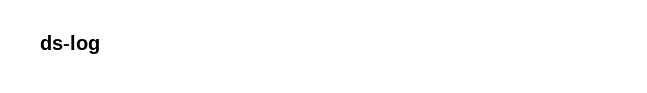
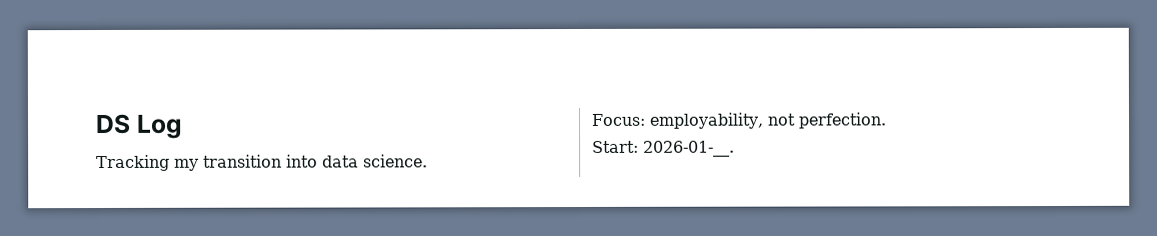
- ds-log
+ DS Log
+ Tracking my transition into data science.
+ Focus: employability, not perfection.
+ Start: 2026-01-__.

